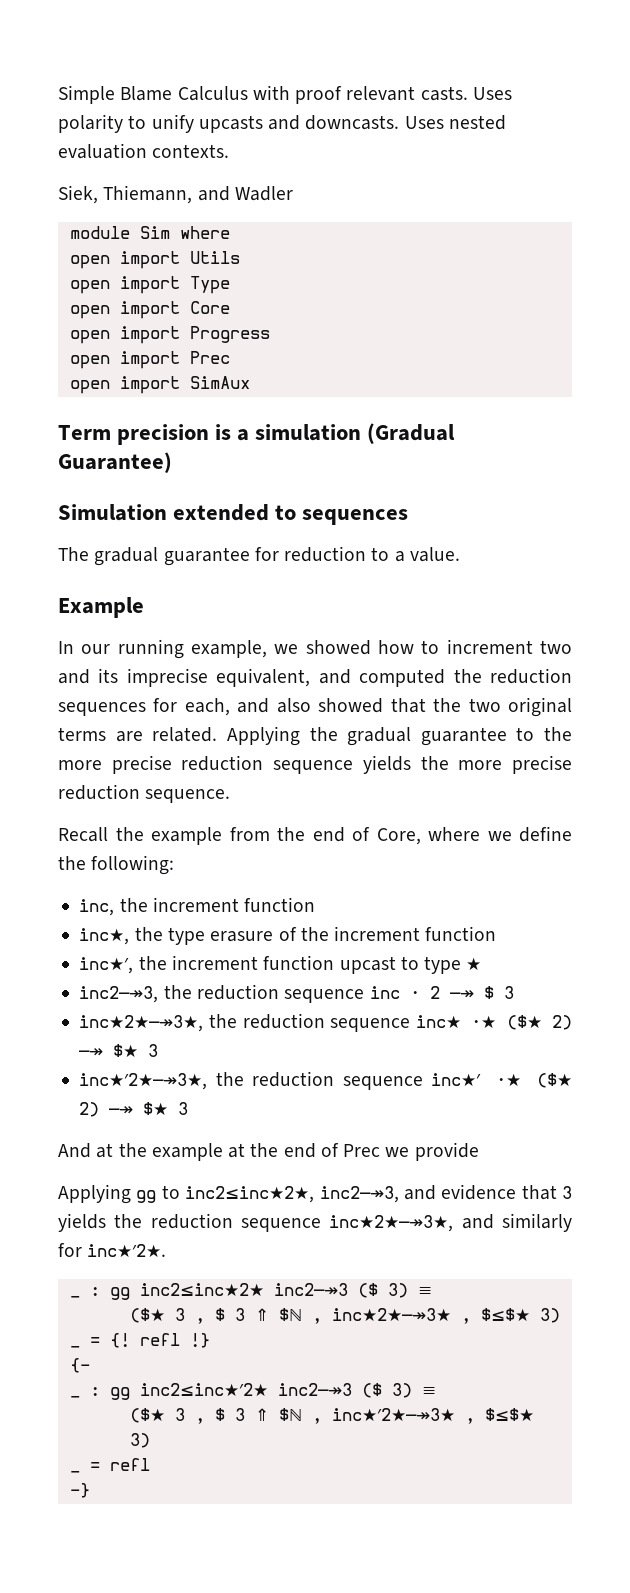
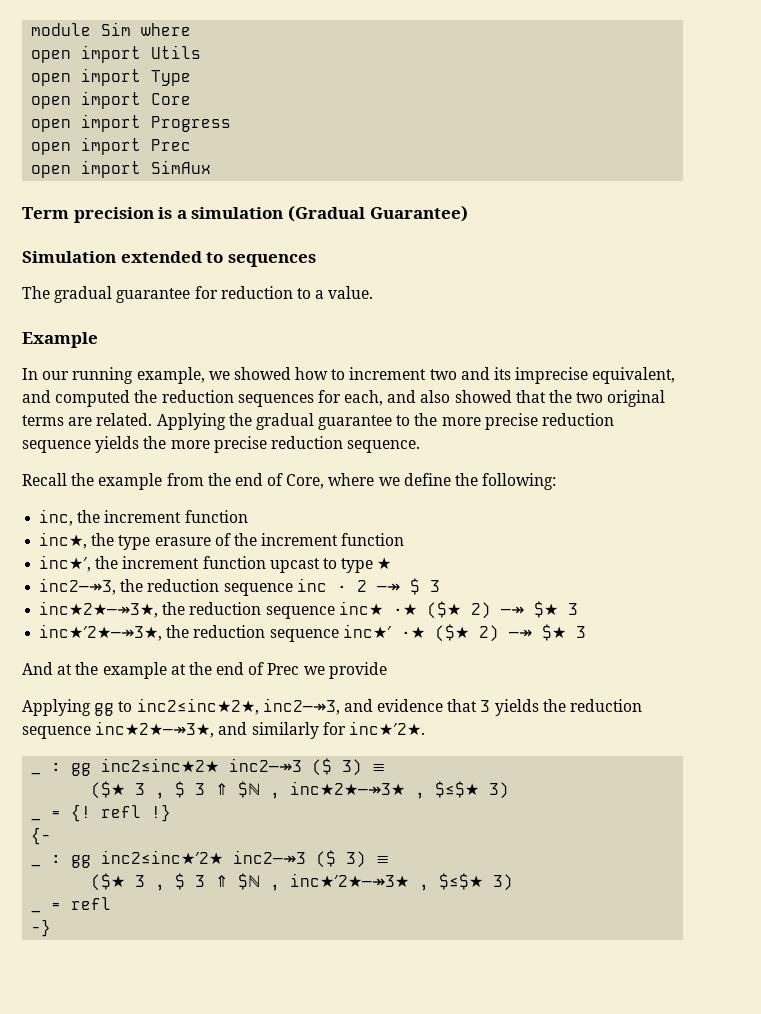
- Simple Blame Calculus with proof relevant casts. Uses polarity to unify upcasts and downcasts. Uses nested evaluation contexts.
- Siek, Thiemann, and Wadler

